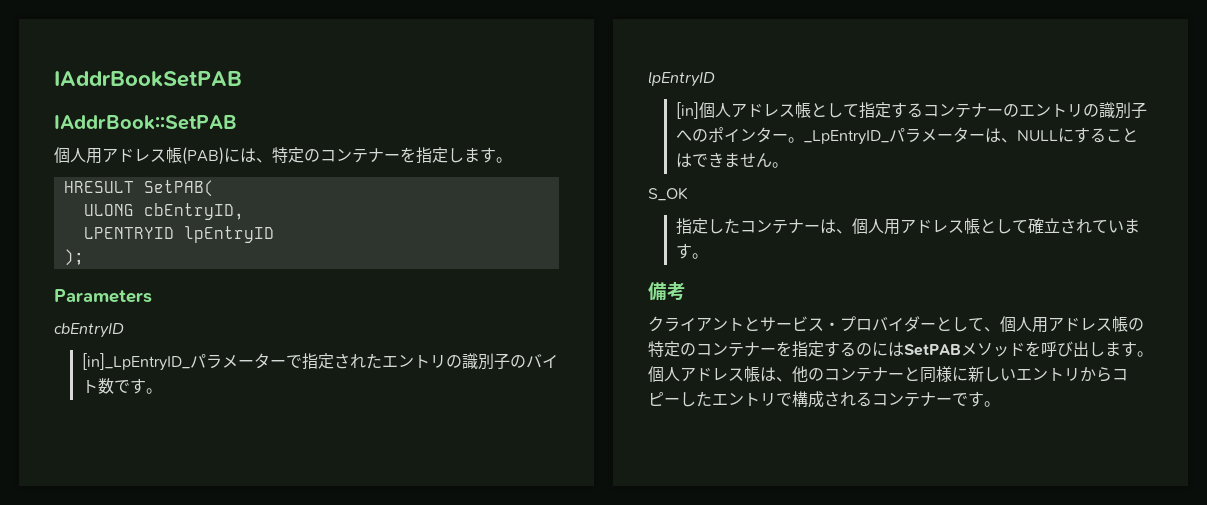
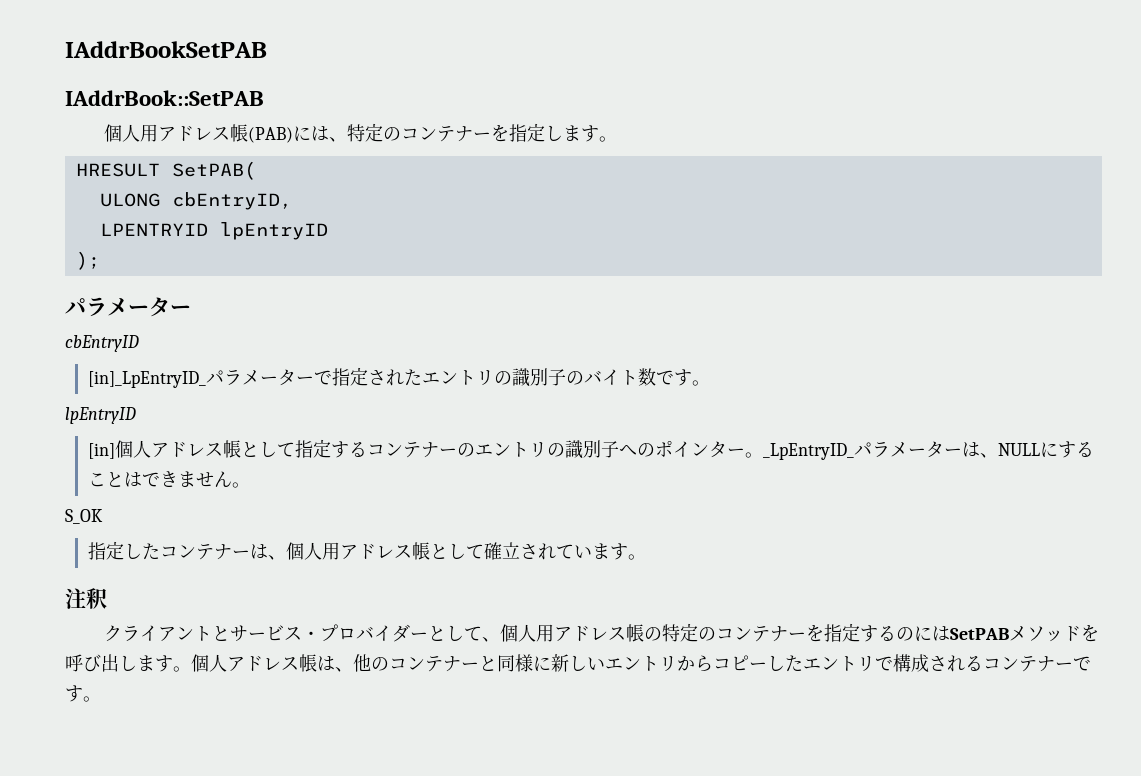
  );
- Parameters
+ パラメーター
- 備考
+ 注釈

